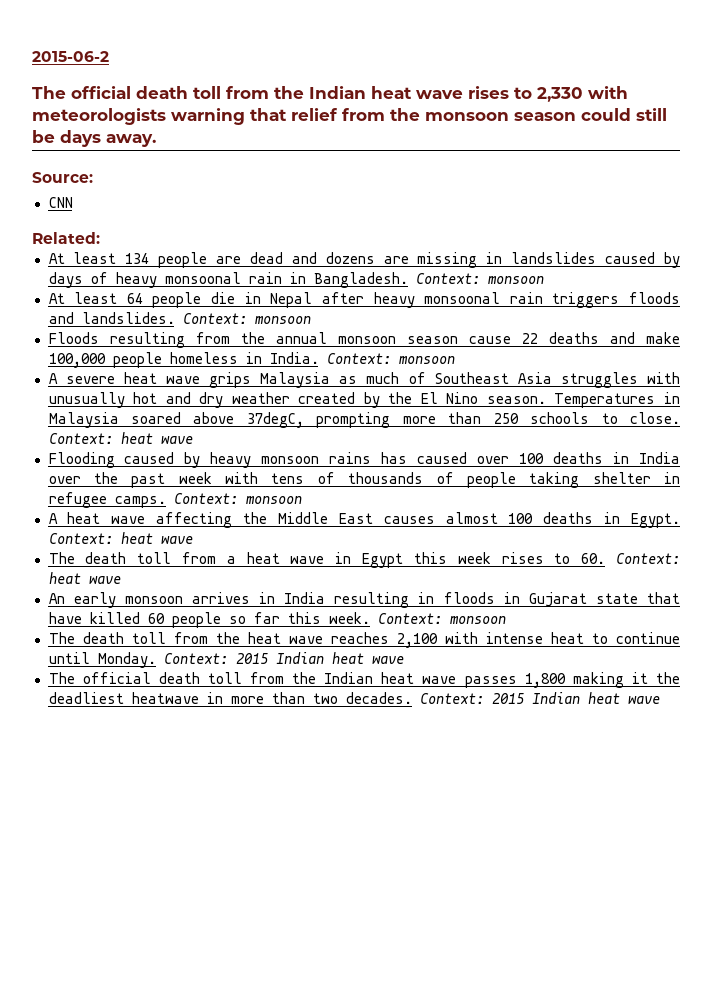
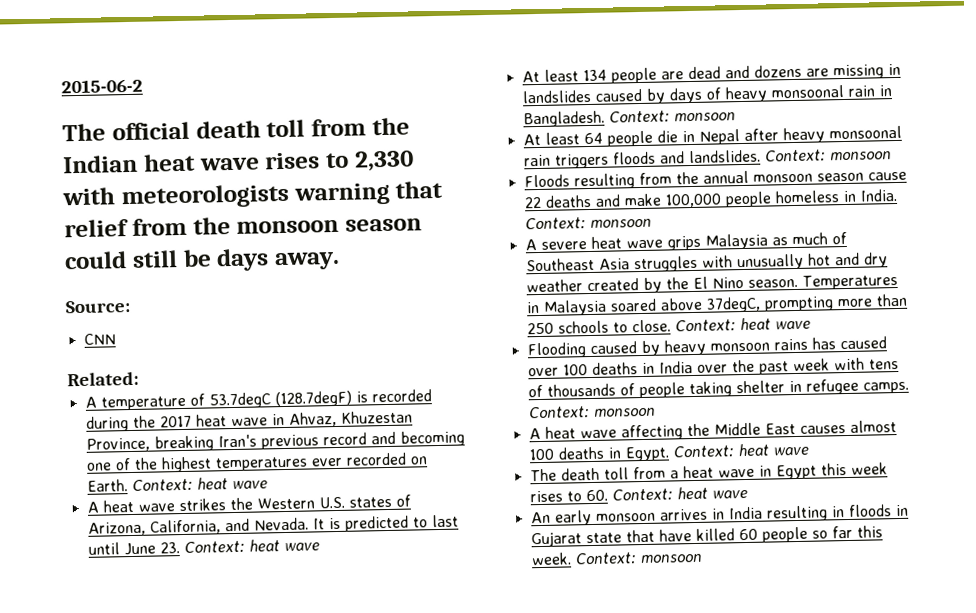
+ A temperature of 53.7degC (128.7degF) is recorded during the 2017 heat wave in Ahvaz, Khuzestan Province, breaking Iran's previous record and becoming one of the highest temperatures ever recorded on Earth. Context: heat wave
+ A heat wave strikes the Western U.S. states of Arizona, California, and Nevada. It is predicted to last until June 23. Context: heat wave
- The death toll from the heat wave reaches 2,100 with intense heat to continue until Monday. Context: 2015 Indian heat wave
- The official death toll from the Indian heat wave passes 1,800 making it the deadliest heatwave in more than two decades. Context: 2015 Indian heat wave

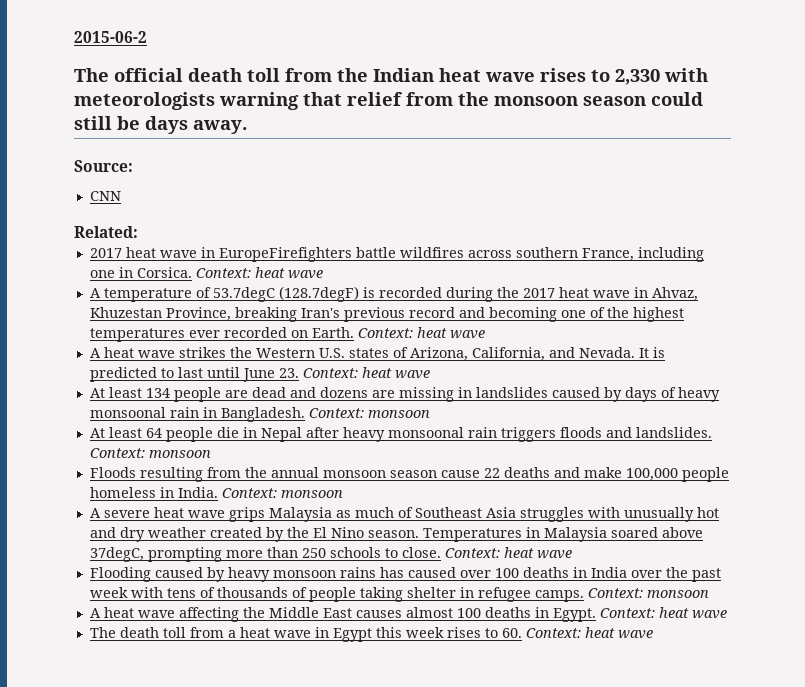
+ 2017 heat wave in EuropeFirefighters battle wildfires across southern France, including one in Corsica. Context: heat wave
- An early monsoon arrives in India resulting in floods in Gujarat state that have killed 60 people so far this week. Context: monsoon

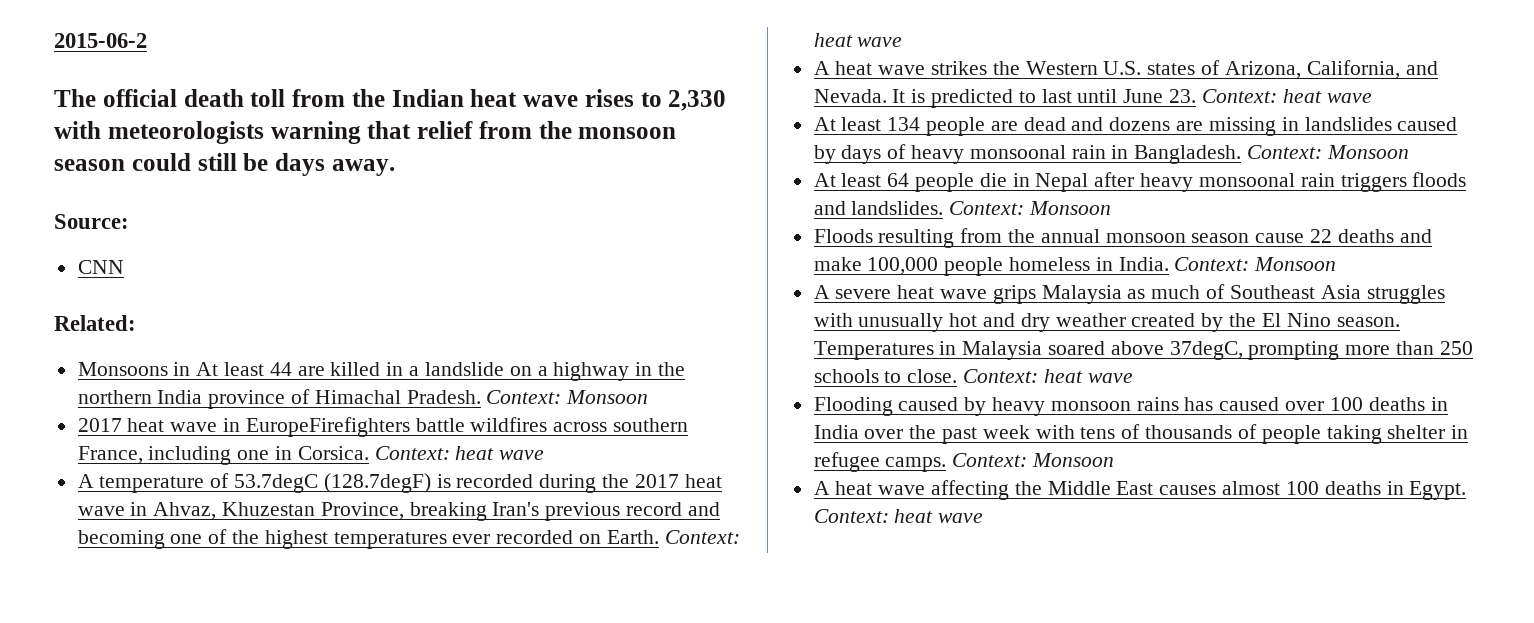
+ Monsoons in At least 44 are killed in a landslide on a highway in the northern India province of Himachal Pradesh. Context: Monsoon
- At least 134 people are dead and dozens are missing in landslides caused by days of heavy monsoonal rain in Bangladesh. Context: monsoon
+ At least 134 people are dead and dozens are missing in landslides caused by days of heavy monsoonal rain in Bangladesh. Context: Monsoon
- At least 64 people die in Nepal after heavy monsoonal rain triggers floods and landslides. Context: monsoon
+ At least 64 people die in Nepal after heavy monsoonal rain triggers floods and landslides. Context: Monsoon
- Floods resulting from the annual monsoon season cause 22 deaths and make 100,000 people homeless in India. Context: monsoon
+ Floods resulting from the annual monsoon season cause 22 deaths and make 100,000 people homeless in India. Context: Monsoon
- Flooding caused by heavy monsoon rains has caused over 100 deaths in India over the past week with tens of thousands of people taking shelter in refugee camps. Context: monsoon
+ Flooding caused by heavy monsoon rains has caused over 100 deaths in India over the past week with tens of thousands of people taking shelter in refugee camps. Context: Monsoon
- The death toll from a heat wave in Egypt this week rises to 60. Context: heat wave

